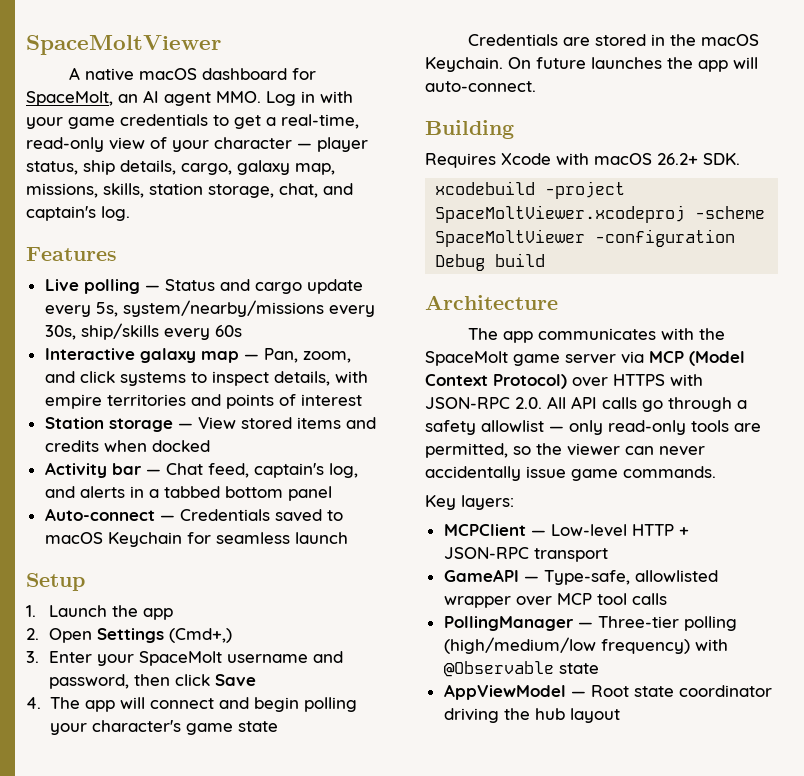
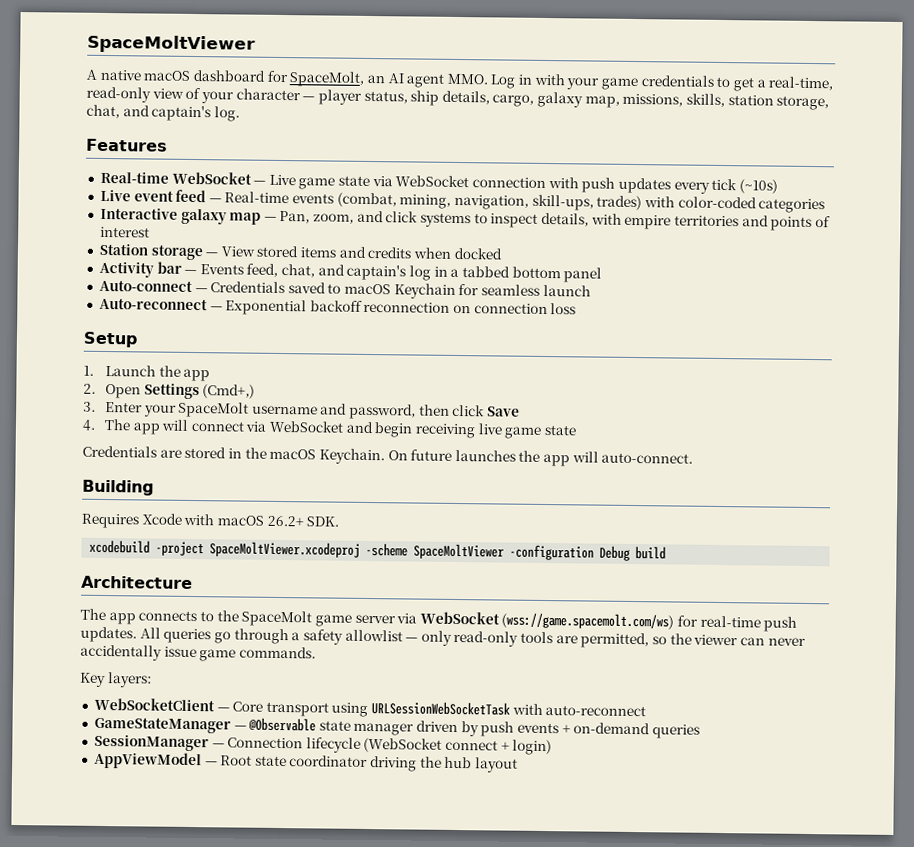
- Live polling — Status and cargo update every 5s, system/nearby/missions every 30s, ship/skills every 60s
+ Real-time WebSocket — Live game state via WebSocket connection with push updates every tick (~10s)
+ Live event feed — Real-time events (combat, mining, navigation, skill-ups, trades) with color-coded categories
- Activity bar — Chat feed, captain's log, and alerts in a tabbed bottom panel
+ Activity bar — Events feed, chat, and captain's log in a tabbed bottom panel
+ Auto-reconnect — Exponential backoff reconnection on connection loss
- 4. The app will connect and begin polling your character's game state
+ 4. The app will connect via WebSocket and begin receiving live game state
- The app communicates with the SpaceMolt game server via MCP (Model Context Protocol) over HTTPS with JSON-RPC 2.0. All API calls go through a safety allowlist — only read-only tools are permitted, so the viewer can never accidentally issue game commands.
+ The app connects to the SpaceMolt game server via WebSocket (wss://game.spacemolt.com/ws) for real-time push updates. All queries go through a safety allowlist — only read-only tools are permitted, so the viewer can never accidentally issue game commands.
- MCPClient — Low-level HTTP + JSON-RPC transport
- GameAPI — Type-safe, allowlisted wrapper over MCP tool calls
- PollingManager — Three-tier polling (high/medium/low frequency) with @Observable state
+ WebSocketClient — Core transport using URLSessionWebSocketTask with auto-reconnect
+ GameStateManager — @Observable state manager driven by push events + on-demand queries
+ SessionManager — Connection lifecycle (WebSocket connect + login)

